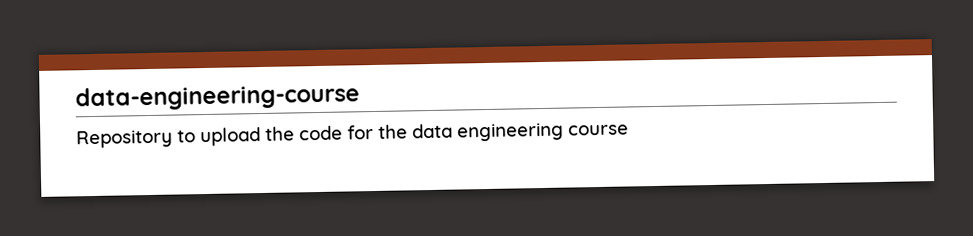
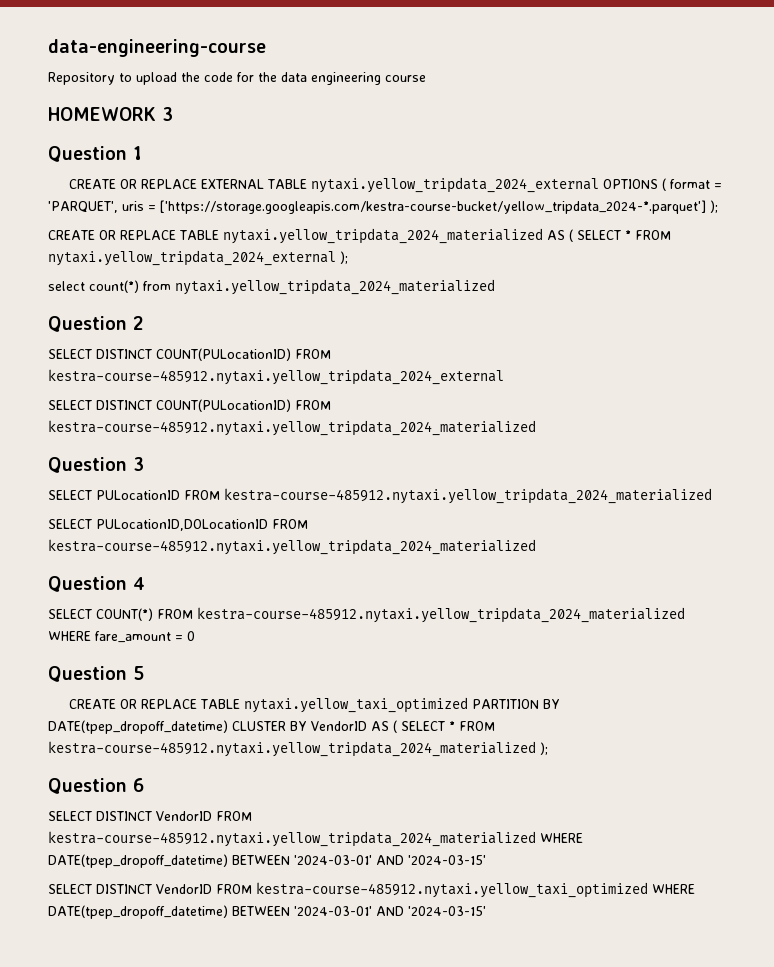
+ HOMEWORK 3
+ Question 1
+ CREATE OR REPLACE EXTERNAL TABLE nytaxi.yellow_tripdata_2024_external OPTIONS ( format = 'PARQUET', uris = ['https://storage.googleapis.com/kestra-course-bucket/yellow_tripdata_2024-*.parquet'] );
+ CREATE OR REPLACE TABLE nytaxi.yellow_tripdata_2024_materialized AS ( SELECT * FROM nytaxi.yellow_tripdata_2024_external );
+ select count(*) from nytaxi.yellow_tripdata_2024_materialized
+ Question 2
+ SELECT DISTINCT COUNT(PULocationID) FROM kestra-course-485912.nytaxi.yellow_tripdata_2024_external
+ SELECT DISTINCT COUNT(PULocationID) FROM kestra-course-485912.nytaxi.yellow_tripdata_2024_materialized
+ Question 3
+ SELECT PULocationID FROM kestra-course-485912.nytaxi.yellow_tripdata_2024_materialized
+ SELECT PULocationID,DOLocationID FROM kestra-course-485912.nytaxi.yellow_tripdata_2024_materialized
+ Question 4
+ SELECT COUNT(*) FROM kestra-course-485912.nytaxi.yellow_tripdata_2024_materialized WHERE fare_amount = 0
+ Question 5
+ CREATE OR REPLACE TABLE nytaxi.yellow_taxi_optimized PARTITION BY DATE(tpep_dropoff_datetime) CLUSTER BY VendorID AS ( SELECT * FROM kestra-course-485912.nytaxi.yellow_tripdata_2024_materialized );
+ Question 6
+ SELECT DISTINCT VendorID FROM kestra-course-485912.nytaxi.yellow_tripdata_2024_materialized WHERE DATE(tpep_dropoff_datetime) BETWEEN '2024-03-01' AND '2024-03-15'
+ SELECT DISTINCT VendorID FROM kestra-course-485912.nytaxi.yellow_taxi_optimized WHERE DATE(tpep_dropoff_datetime) BETWEEN '2024-03-01' AND '2024-03-15'

